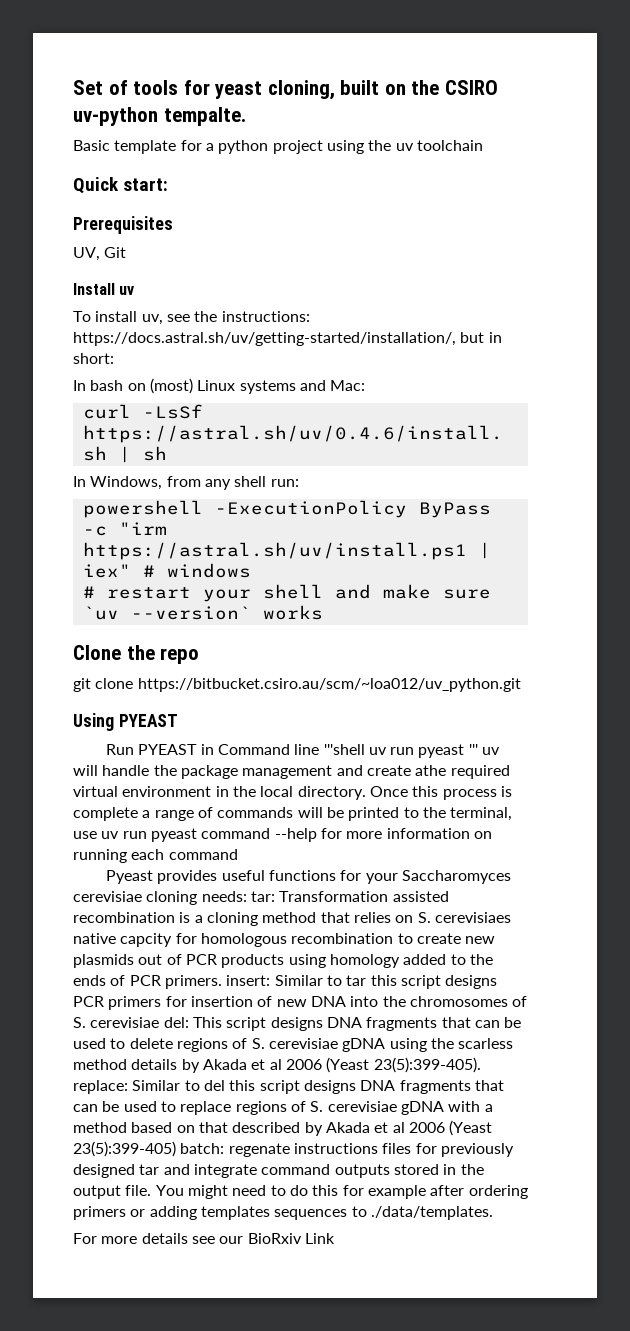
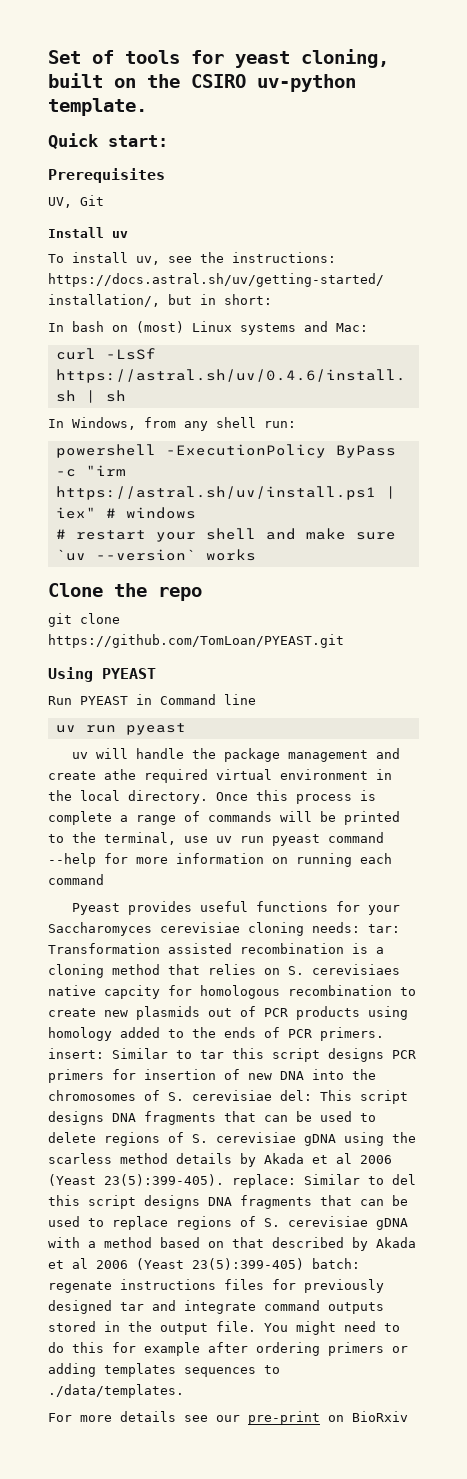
- Set of tools for yeast cloning, built on the CSIRO uv-python tempalte.
- Basic template for a python project using the uv toolchain
+ Set of tools for yeast cloning, built on the CSIRO uv-python template.
- git clone https://bitbucket.csiro.au/scm/~loa012/uv_python.git
+ git clone https://github.com/TomLoan/PYEAST.git
- Run PYEAST in Command line '''shell uv run pyeast ''' uv will handle the package management and create athe required virtual environment in the local directory.
+ Run PYEAST in Command line
+ uv run pyeast
+ uv will handle the package management and create athe required virtual environment in the local directory.
- For more details see our BioRxiv Link
+ For more details see our pre-print on BioRxiv

